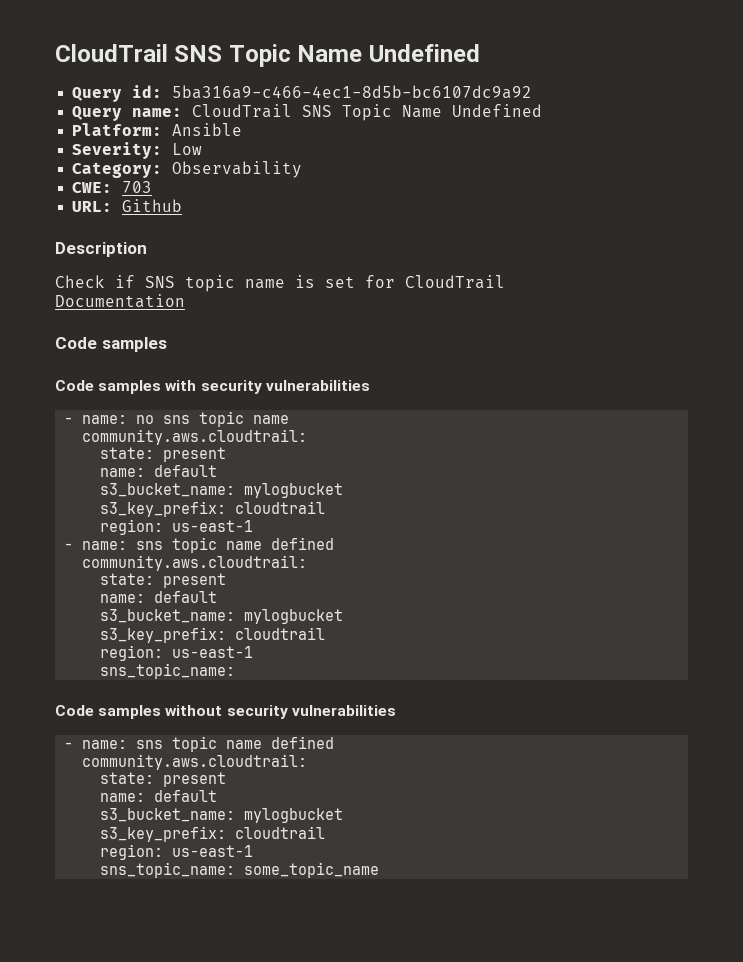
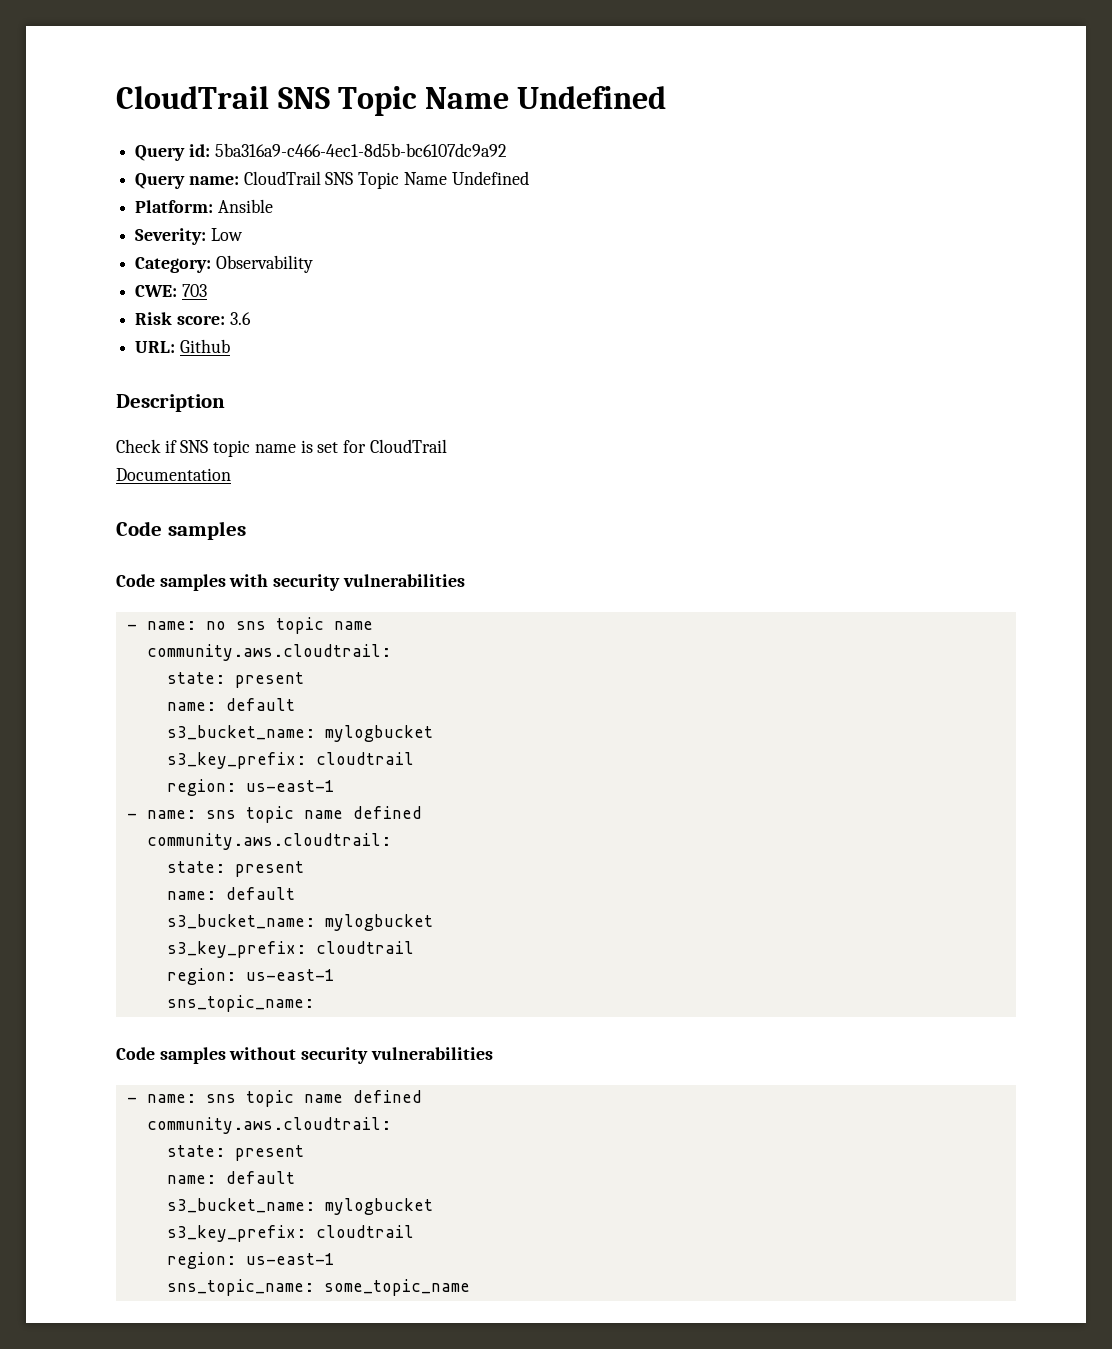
+ Risk score: 3.6

